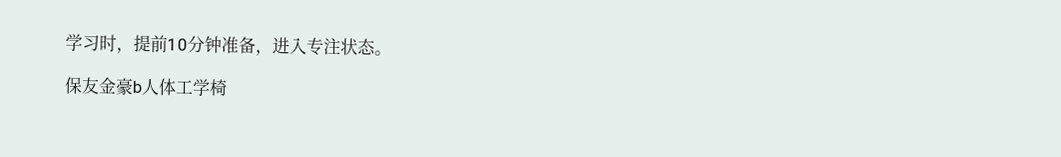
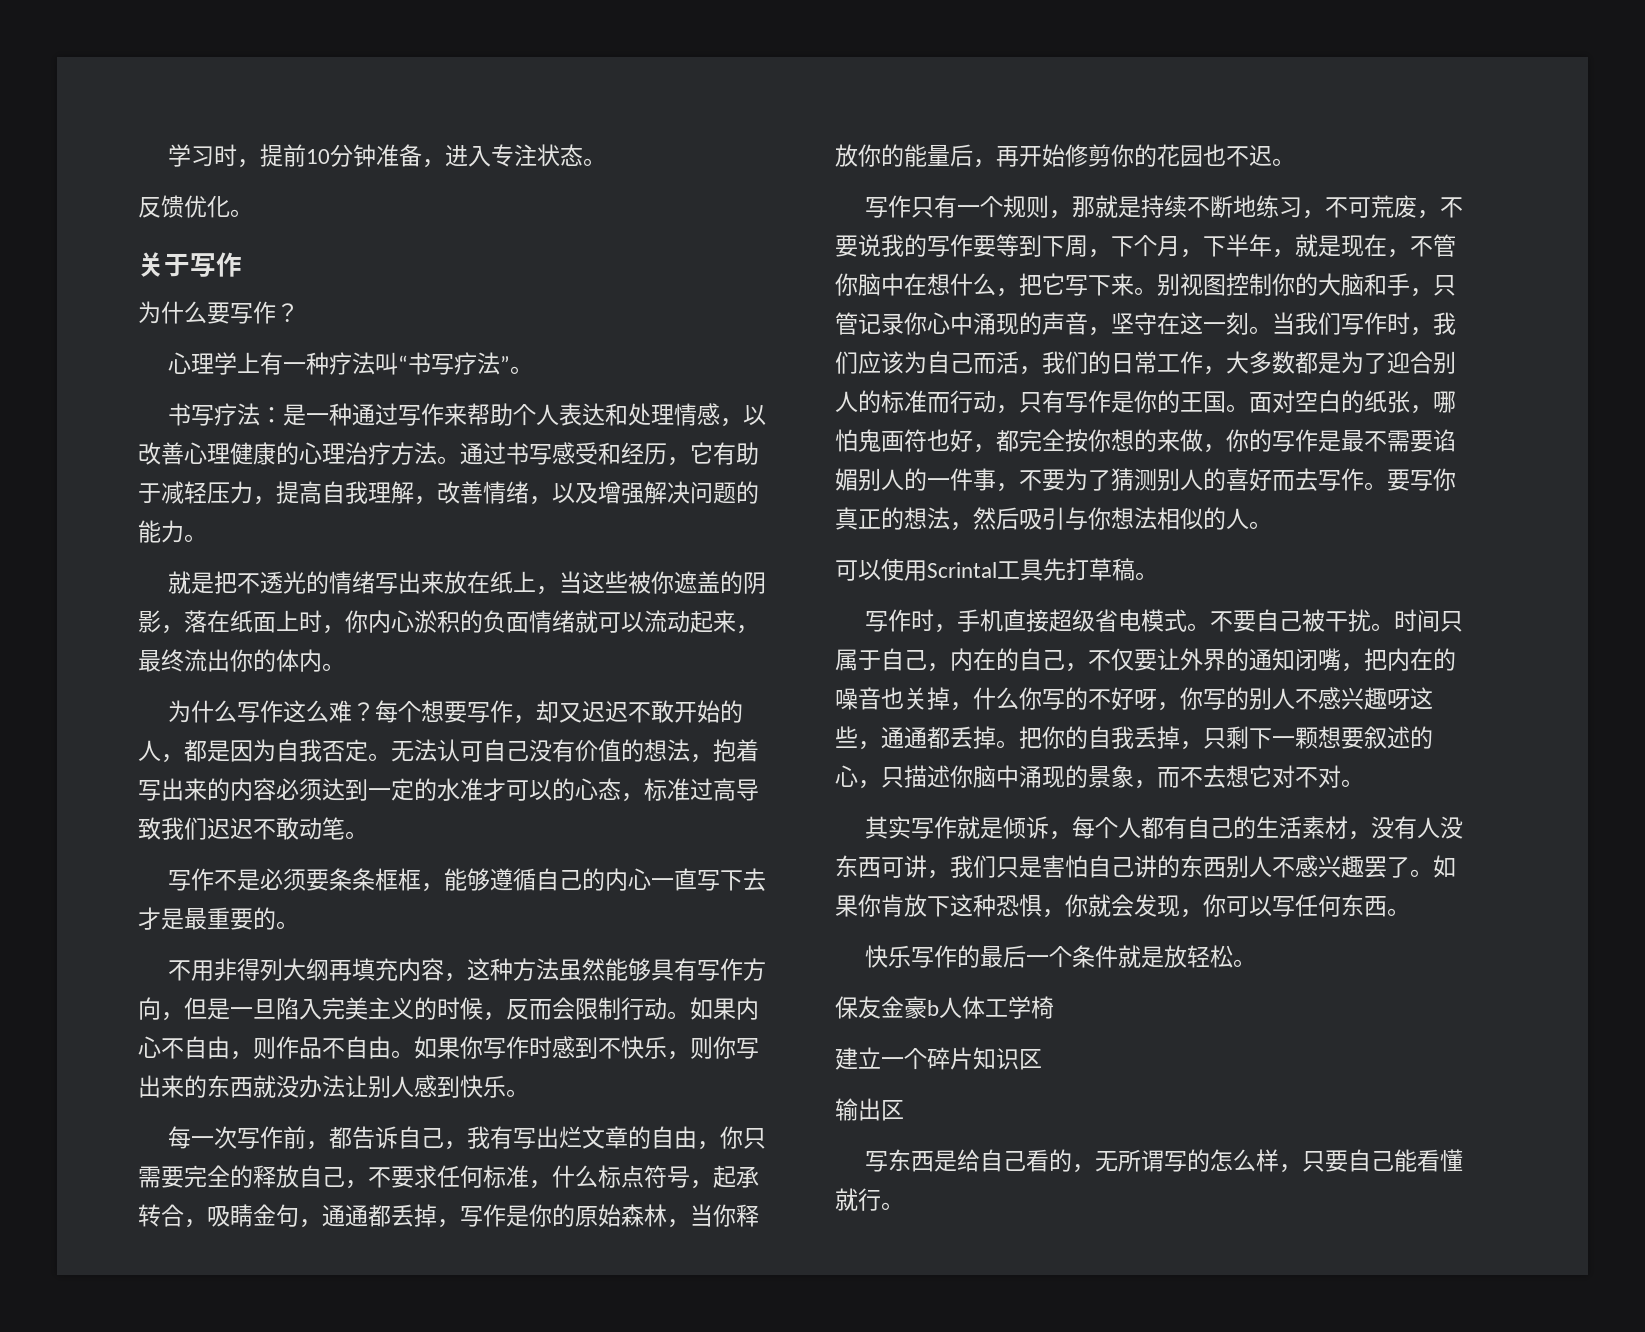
+ 反馈优化。
+ 关于写作
+ 为什么要写作？
+ 心理学上有一种疗法叫“书写疗法”。
+ 书写疗法：是一种通过写作来帮助个人表达和处理情感，以改善心理健康的心理治疗方法。通过书写感受和经历，它有助于减轻压力，提高自我理解，改善情绪，以及增强解决问题的能力。
+ 就是把不透光的情绪写出来放在纸上，当这些被你遮盖的阴影，落在纸面上时，你内心淤积的负面情绪就可以流动起来，最终流出你的体内。
+ 为什么写作这么难？每个想要写作，却又迟迟不敢开始的人，都是因为自我否定。无法认可自己没有价值的想法，抱着写出来的内容必须达到一定的水准才可以的心态，标准过高导致我们迟迟不敢动笔。
+ 写作不是必须要条条框框，能够遵循自己的内心一直写下去才是最重要的。
+ 不用非得列大纲再填充内容，这种方法虽然能够具有写作方向，但是一旦陷入完美主义的时候，反而会限制行动。如果内心不自由，则作品不自由。如果你写作时感到不快乐，则你写出来的东西就没办法让别人感到快乐。
+ 每一次写作前，都告诉自己，我有写出烂文章的自由，你只需要完全的释放自己，不要求任何标准，什么标点符号，起承转合，吸睛金句，通通都丢掉，写作是你的原始森林，当你释放你的能量后，再开始修剪你的花园也不迟。
+ 写作只有一个规则，那就是持续不断地练习，不可荒废，不要说我的写作要等到下周，下个月，下半年，就是现在，不管你脑中在想什么，把它写下来。别视图控制你的大脑和手，只管记录你心中涌现的声音，坚守在这一刻。当我们写作时，我们应该为自己而活，我们的日常工作，大多数都是为了迎合别人的标准而行动，只有写作是你的王国。面对空白的纸张，哪怕鬼画符也好，都完全按你想的来做，你的写作是最不需要谄媚别人的一件事，不要为了猜测别人的喜好而去写作。要写你真正的想法，然后吸引与你想法相似的人。
+ 可以使用Scrintal工具先打草稿。
+ 写作时，手机直接超级省电模式。不要自己被干扰。时间只属于自己，内在的自己，不仅要让外界的通知闭嘴，把内在的噪音也关掉，什么你写的不好呀，你写的别人不感兴趣呀这些，通通都丢掉。把你的自我丢掉，只剩下一颗想要叙述的心，只描述你脑中涌现的景象，而不去想它对不对。
+ 其实写作就是倾诉，每个人都有自己的生活素材，没有人没东西可讲，我们只是害怕自己讲的东西别人不感兴趣罢了。如果你肯放下这种恐惧，你就会发现，你可以写任何东西。
+ 快乐写作的最后一个条件就是放轻松。
+ 建立一个碎片知识区
+ 输出区
+ 写东西是给自己看的，无所谓写的怎么样，只要自己能看懂就行。

